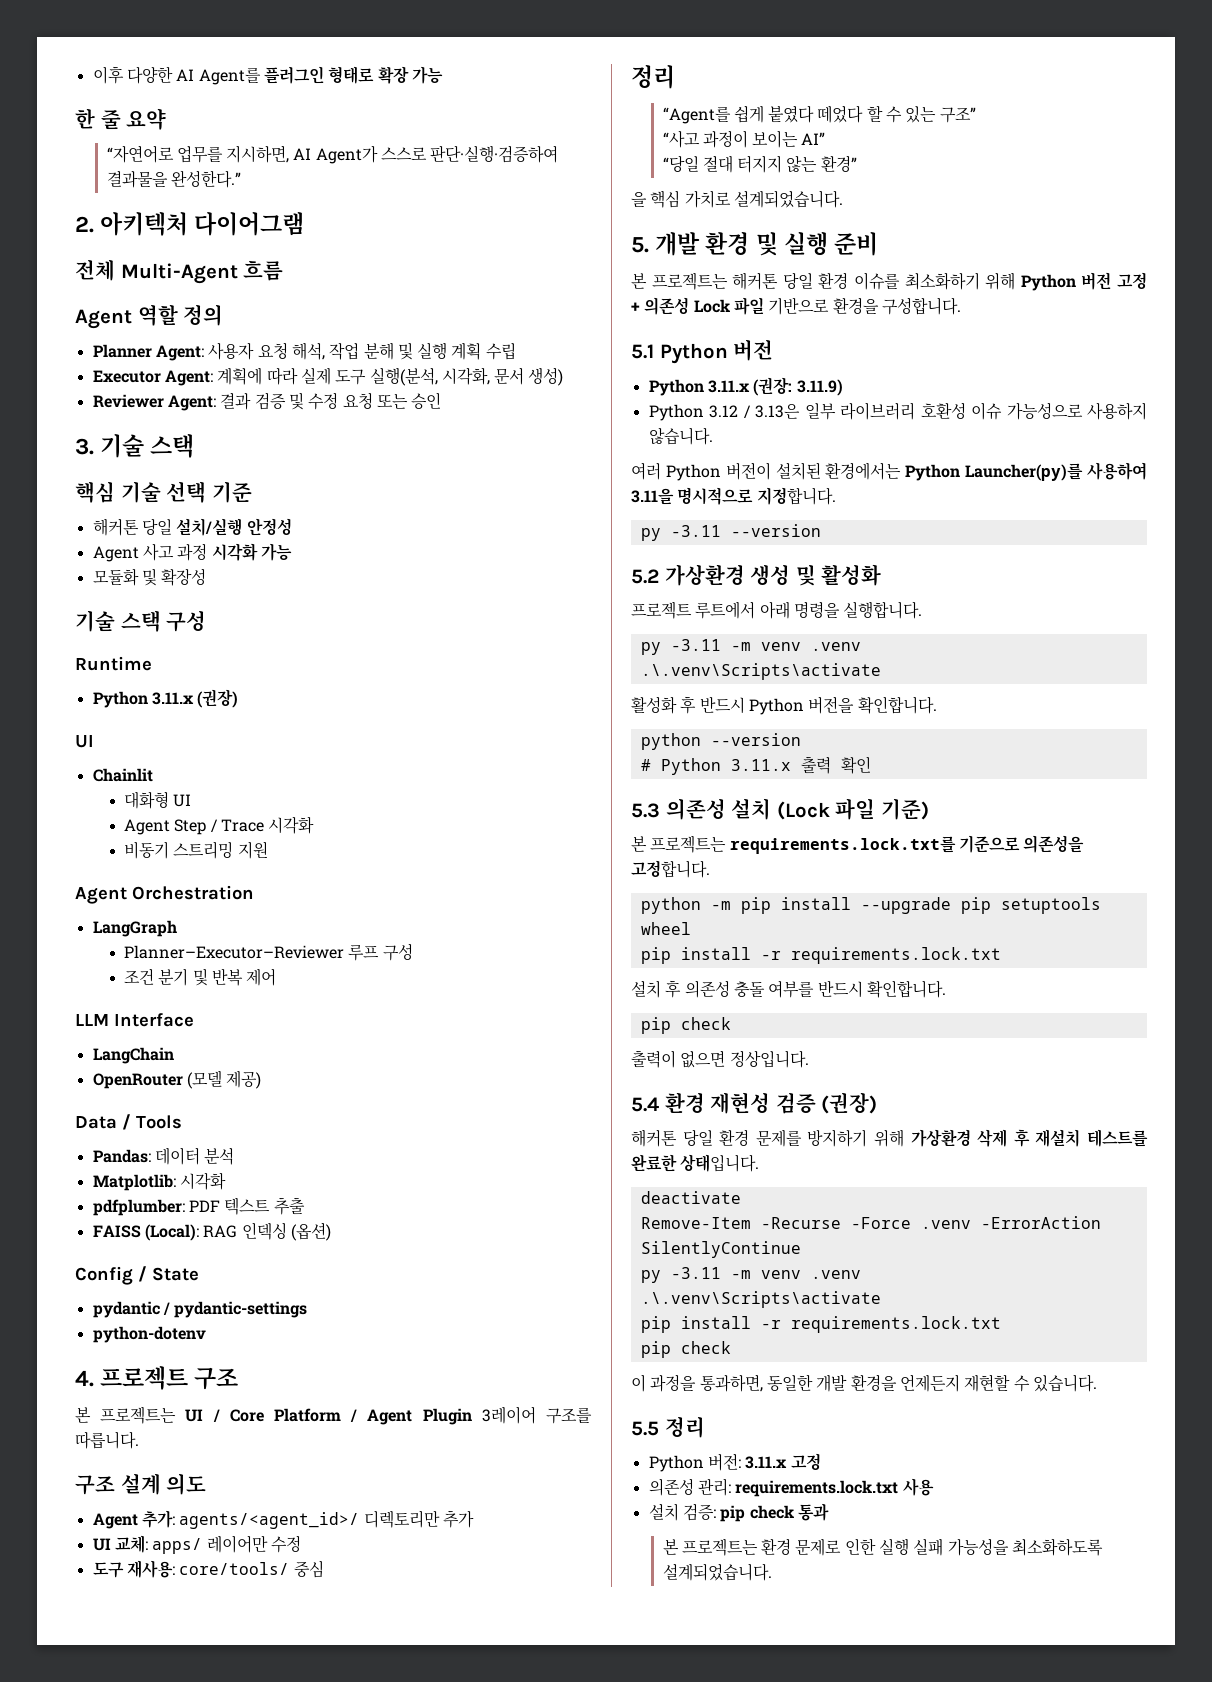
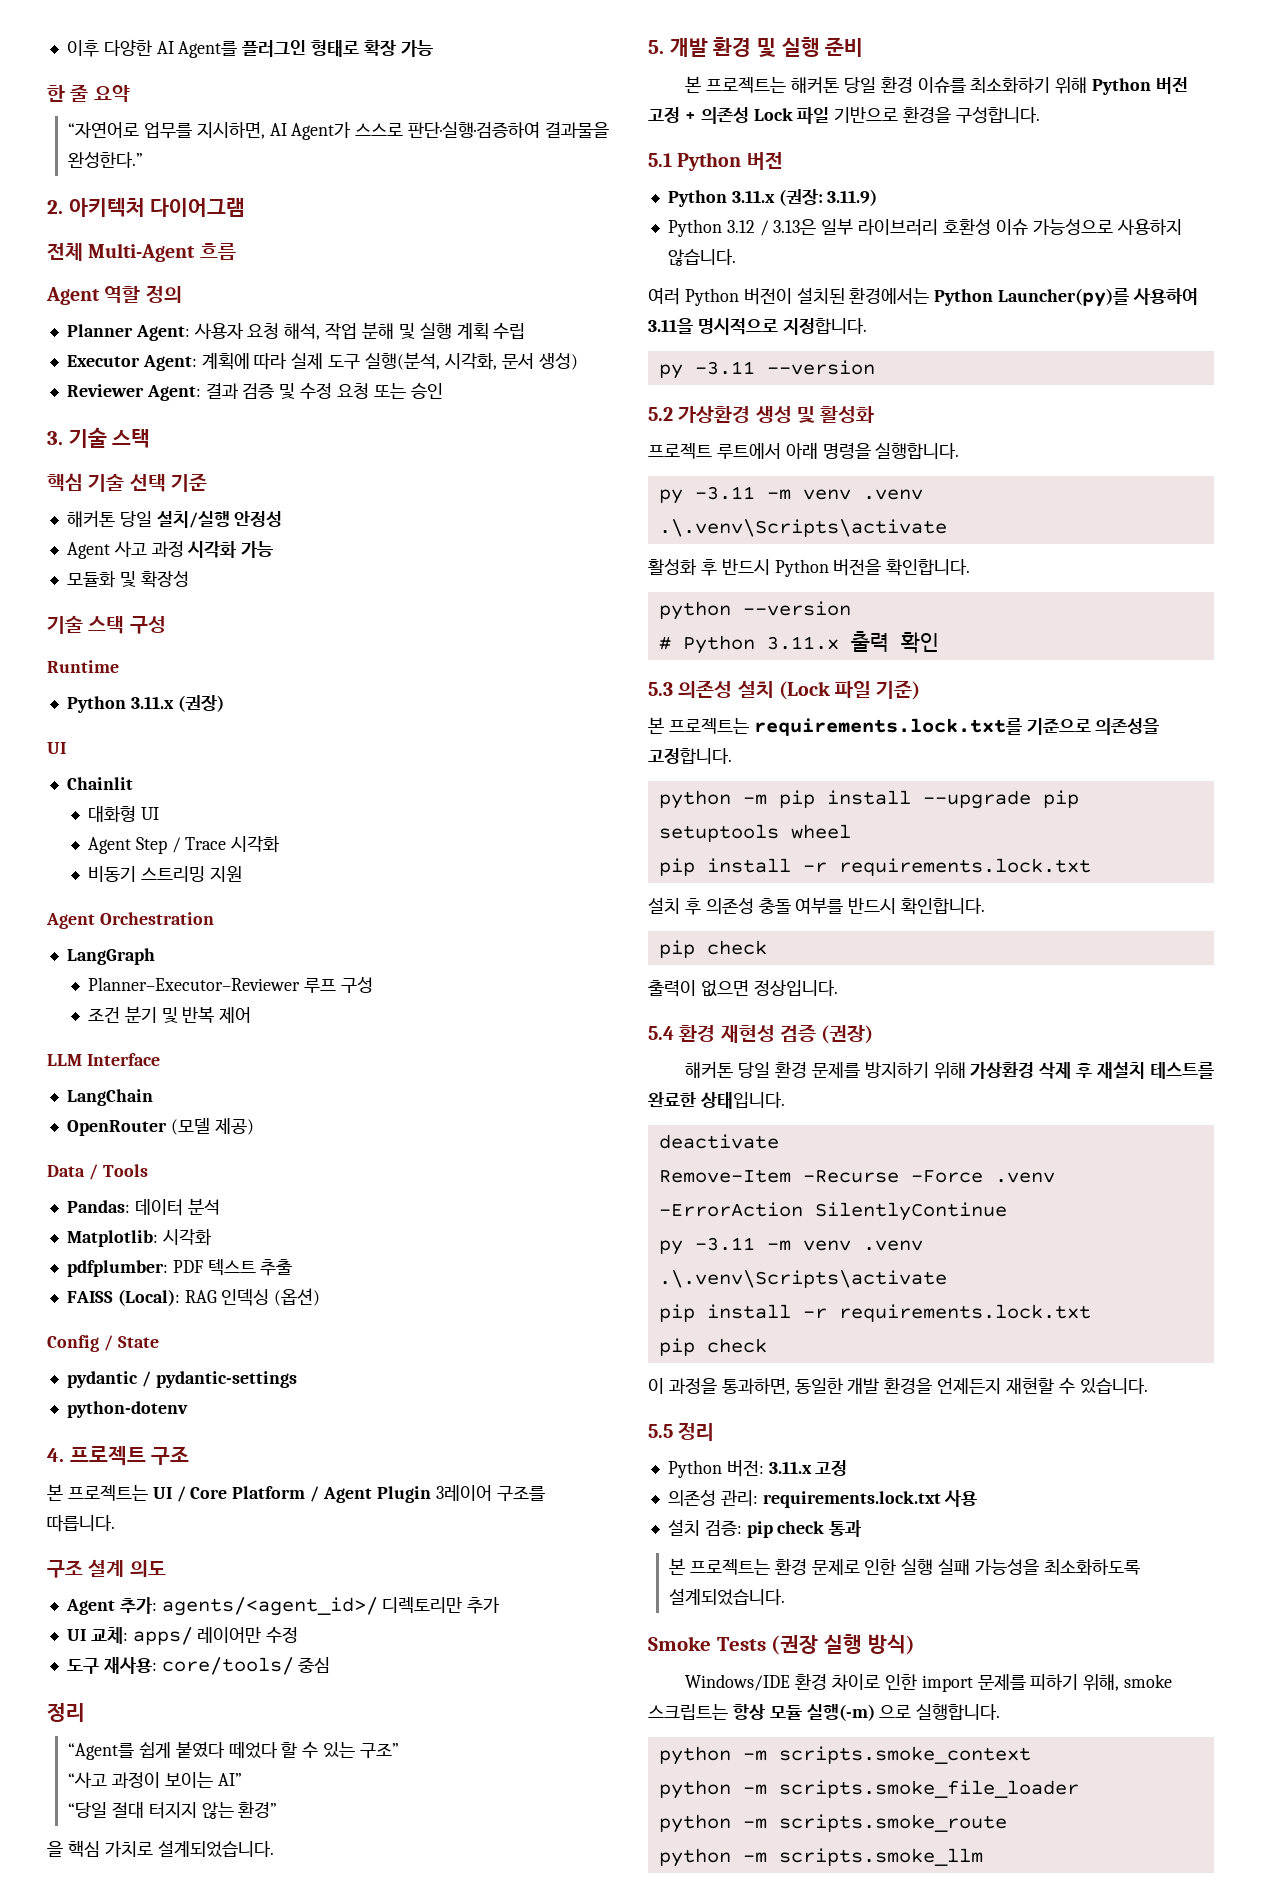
+ Smoke Tests (권장 실행 방식)
+ Windows/IDE 환경 차이로 인한 import 문제를 피하기 위해, smoke 스크립트는 항상 모듈 실행(-m) 으로 실행합니다.
+ python -m scripts.smoke_context
+ python -m scripts.smoke_file_loader
+ python -m scripts.smoke_route
+ python -m scripts.smoke_llm

